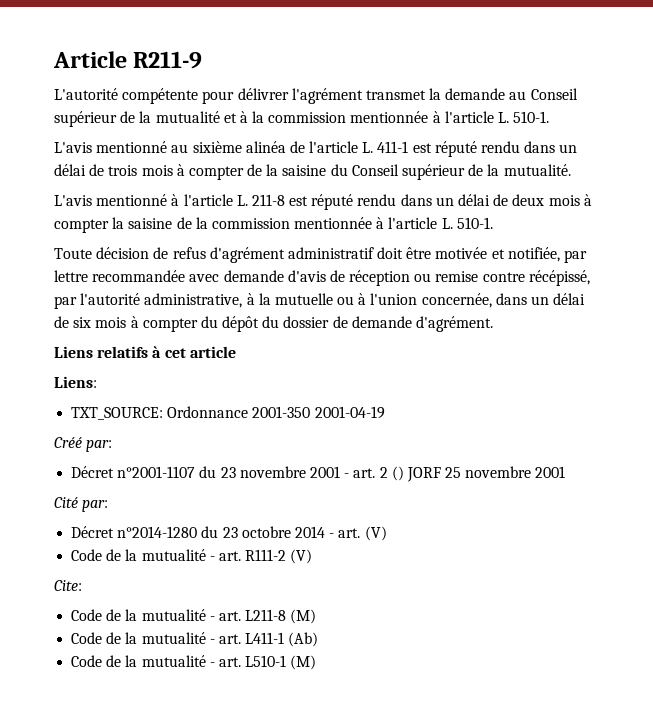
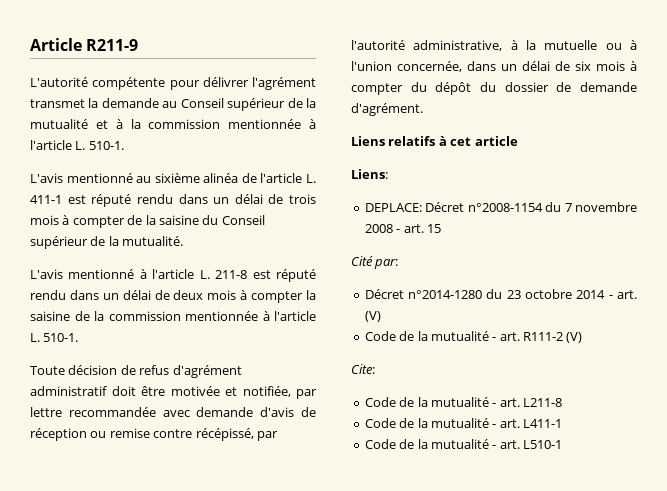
- TXT_SOURCE: Ordonnance 2001-350 2001-04-19
- Créé par:
- Décret n°2001-1107 du 23 novembre 2001 - art. 2 () JORF 25 novembre 2001
+ DEPLACE: Décret n°2008-1154 du 7 novembre 2008 - art. 15
- Code de la mutualité - art. L211-8 (M)
+ Code de la mutualité - art. L211-8
- Code de la mutualité - art. L411-1 (Ab)
+ Code de la mutualité - art. L411-1
- Code de la mutualité - art. L510-1 (M)
+ Code de la mutualité - art. L510-1

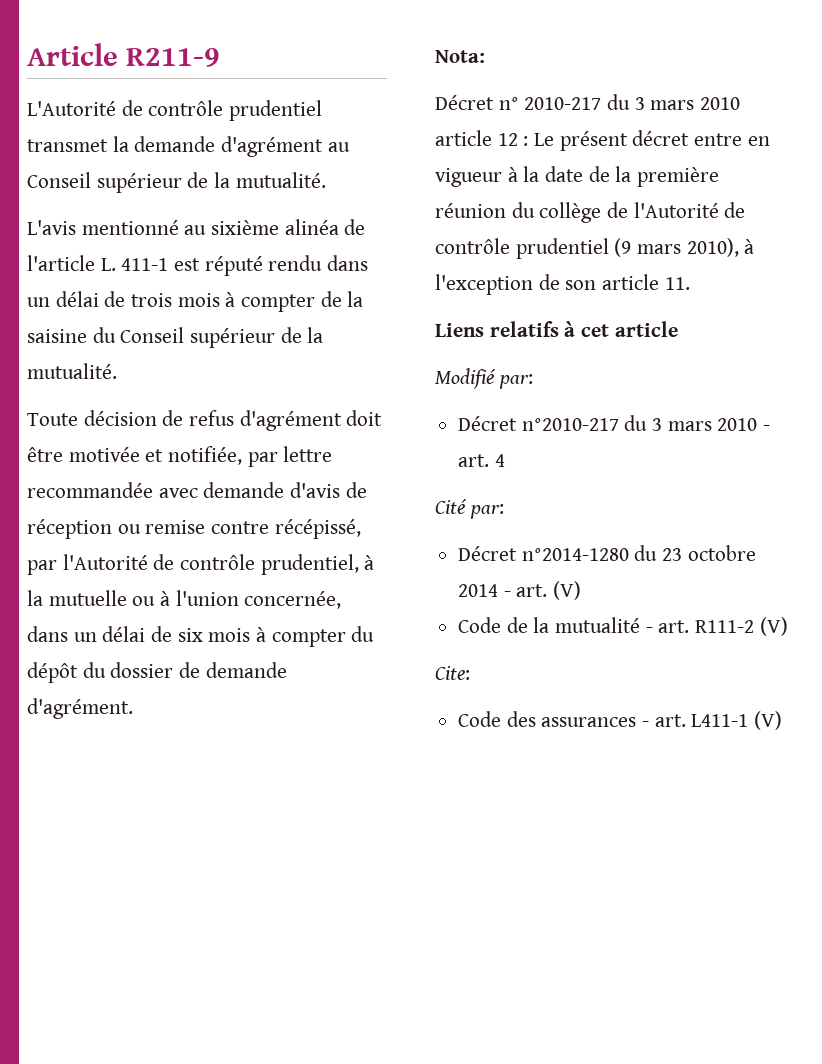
- L'autorité compétente pour délivrer l'agrément transmet la demande au Conseil supérieur de la mutualité et à la commission mentionnée à l'article L. 510-1.
+ L'Autorité de contrôle prudentiel transmet la demande d'agrément au Conseil supérieur de la mutualité.
- L'avis mentionné à l'article L. 211-8 est réputé rendu dans un délai de deux mois à compter la saisine de la commission mentionnée à l'article L. 510-1.
- Toute décision de refus d'agrément administratif doit être motivée et notifiée, par lettre recommandée avec demande d'avis de réception ou remise contre récépissé, par l'autorité administrative, à la mutuelle ou à l'union concernée, dans un délai de six mois à compter du dépôt du dossier de demande d'agrément.
+ Toute décision de refus d'agrément doit être motivée et notifiée, par lettre recommandée avec demande d'avis de réception ou remise contre récépissé, par l'Autorité de contrôle prudentiel, à la mutuelle ou à l'union concernée, dans un délai de six mois à compter du dépôt du dossier de demande d'agrément.
+ Nota:
+ Décret n° 2010-217 du 3 mars 2010 article 12 : Le présent décret entre en vigueur à la date de la première réunion du collège de l'Autorité de contrôle prudentiel (9 mars 2010), à l'exception de son article 11.
- Liens:
- DEPLACE: Décret n°2008-1154 du 7 novembre 2008 - art. 15
+ Modifié par:
+ Décret n°2010-217 du 3 mars 2010 - art. 4
- Code de la mutualité - art. L211-8
- Code de la mutualité - art. L411-1
- Code de la mutualité - art. L510-1
+ Code des assurances - art. L411-1 (V)

